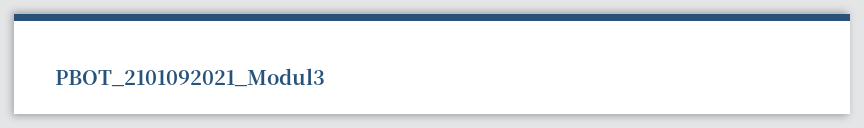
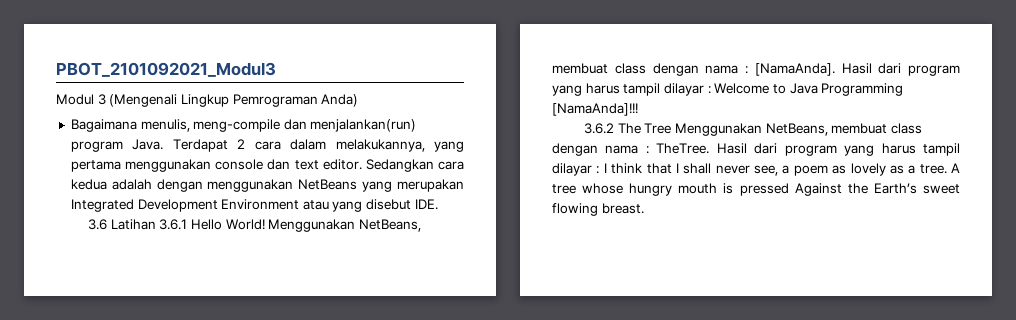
+ Modul 3 (Mengenali Lingkup Pemrograman Anda)
+ Bagaimana menulis, meng-compile dan menjalankan(run) program Java. Terdapat 2 cara dalam melakukannya, yang pertama menggunakan console dan text editor. Sedangkan cara kedua adalah dengan menggunakan NetBeans yang merupakan Integrated Development Environment atau yang disebut IDE.
+ 3.6 Latihan 3.6.1 Hello World! Menggunakan NetBeans, membuat class dengan nama : [NamaAnda]. Hasil dari program yang harus tampil dilayar : Welcome to Java Programming [NamaAnda]!!!
+ 3.6.2 The Tree Menggunakan NetBeans, membuat class dengan nama : TheTree. Hasil dari program yang harus tampil dilayar : I think that I shall never see, a poem as lovely as a tree. A tree whose hungry mouth is pressed Against the Earth’s sweet flowing breast.

